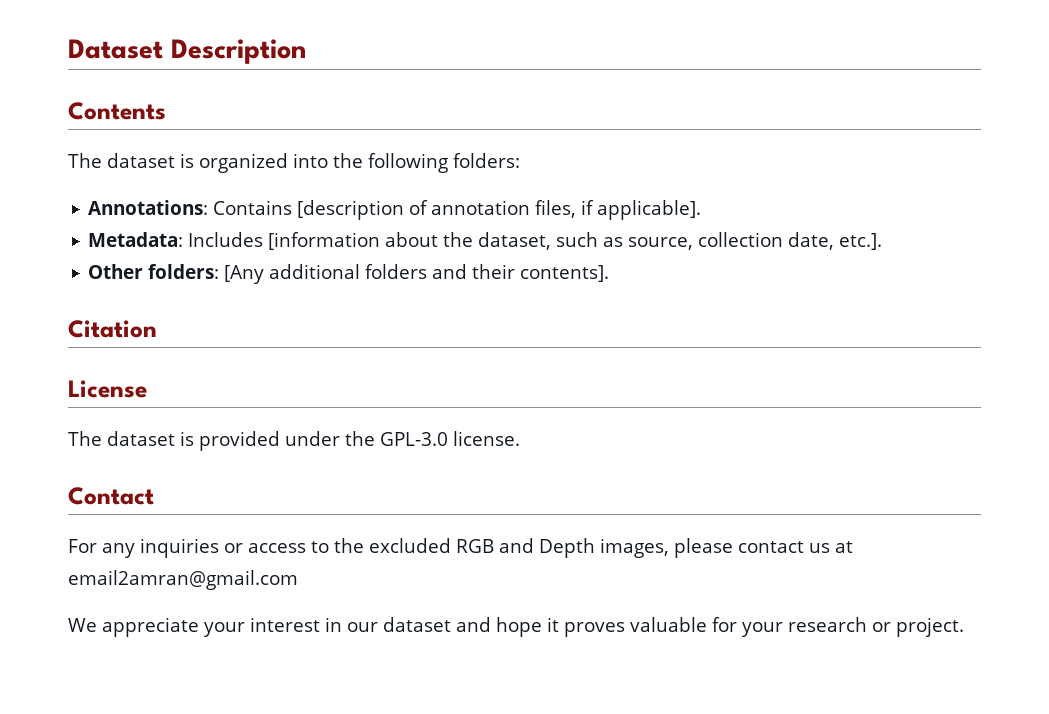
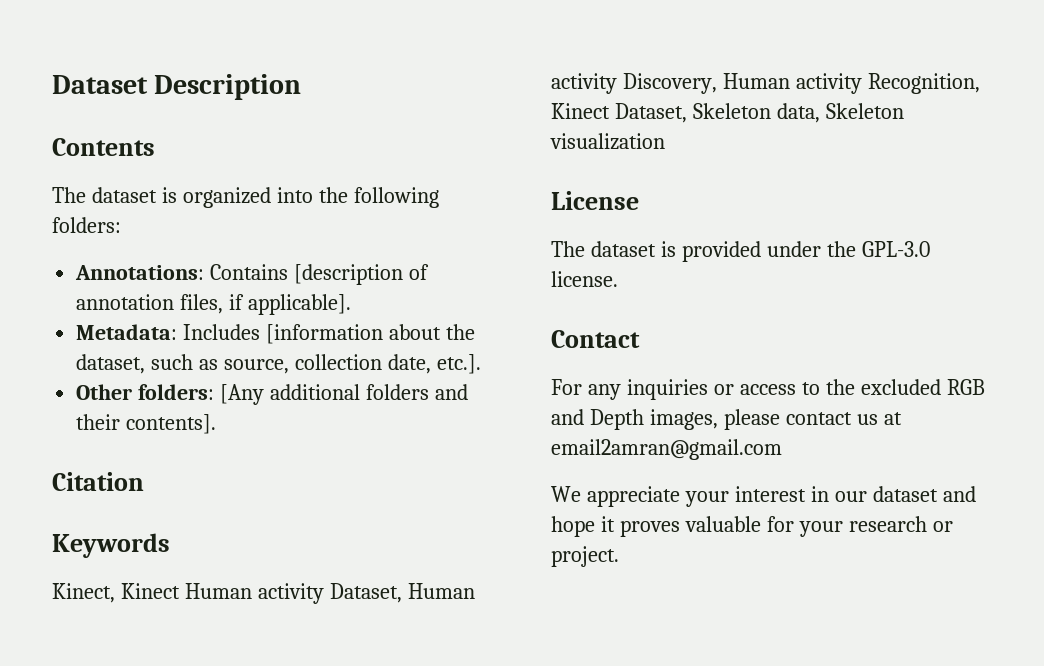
+ Keywords
+ Kinect, Kinect Human activity Dataset, Human activity Discovery, Human activity Recognition, Kinect Dataset, Skeleton data, Skeleton visualization

